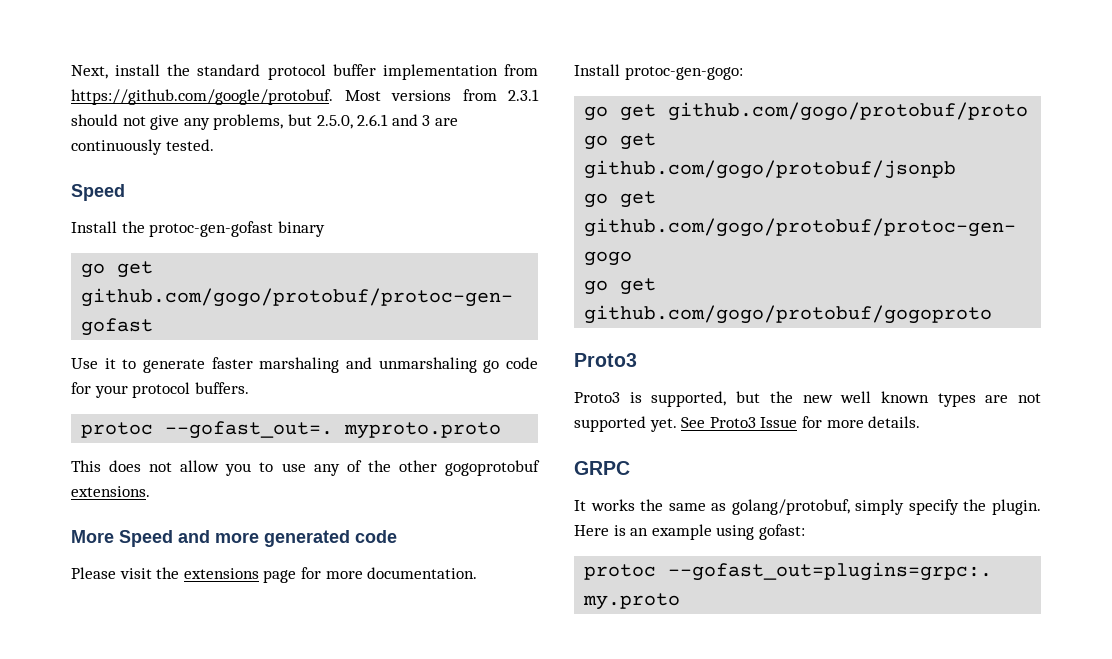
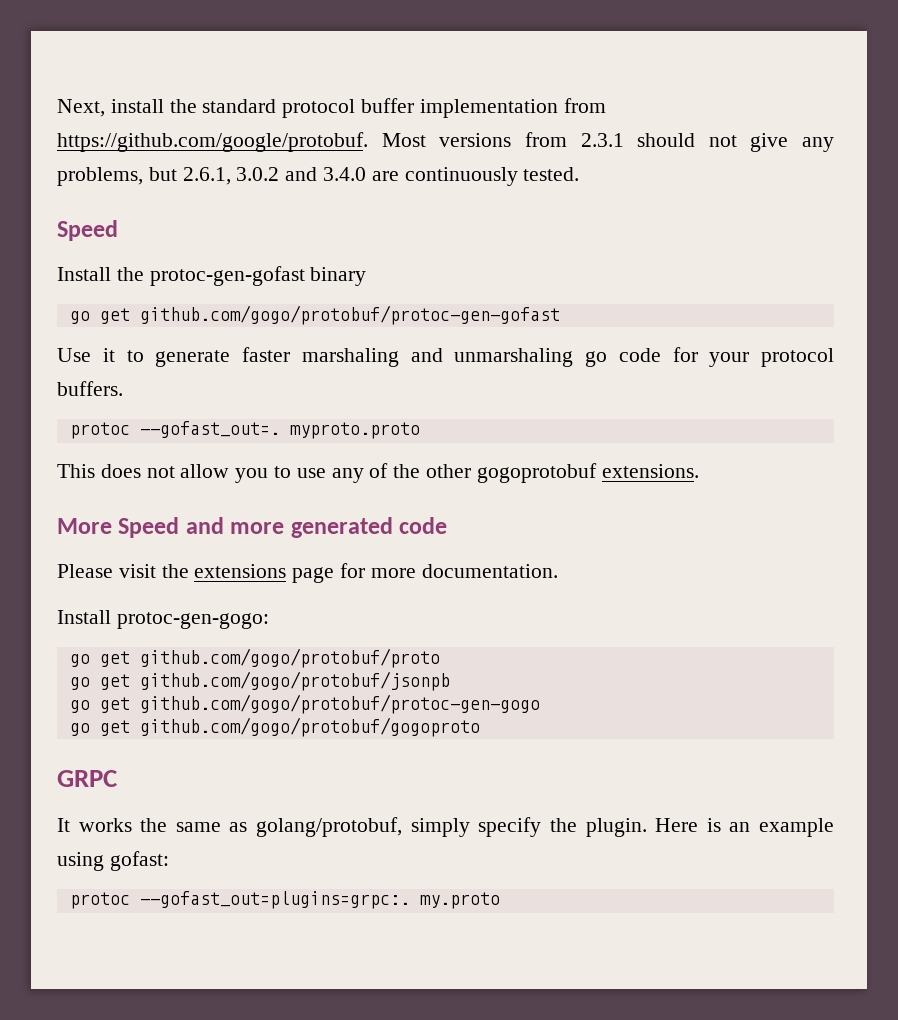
- Next, install the standard protocol buffer implementation from https://github.com/google/protobuf. Most versions from 2.3.1 should not give any problems, but 2.5.0, 2.6.1 and 3 are continuously tested.
+ Next, install the standard protocol buffer implementation from https://github.com/google/protobuf. Most versions from 2.3.1 should not give any problems, but 2.6.1, 3.0.2 and 3.4.0 are continuously tested.
  go get github.com/gogo/protobuf/gogoproto
- Proto3
- Proto3 is supported, but the new well known types are not supported yet. See Proto3 Issue for more details.

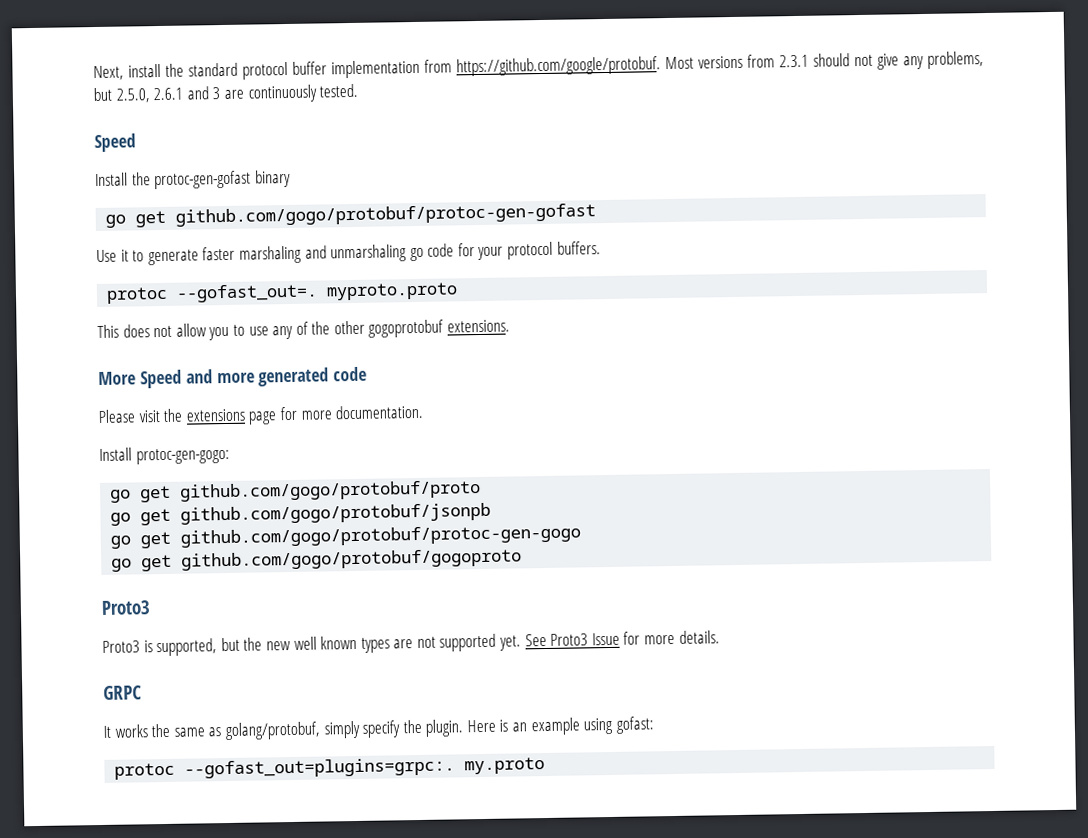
- Next, install the standard protocol buffer implementation from https://github.com/google/protobuf. Most versions from 2.3.1 should not give any problems, but 2.6.1, 3.0.2 and 3.4.0 are continuously tested.
+ Next, install the standard protocol buffer implementation from https://github.com/google/protobuf. Most versions from 2.3.1 should not give any problems, but 2.5.0, 2.6.1 and 3 are continuously tested.
  go get github.com/gogo/protobuf/gogoproto
+ Proto3
+ Proto3 is supported, but the new well known types are not supported yet. See Proto3 Issue for more details.

